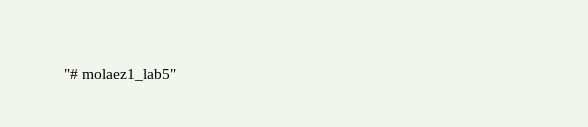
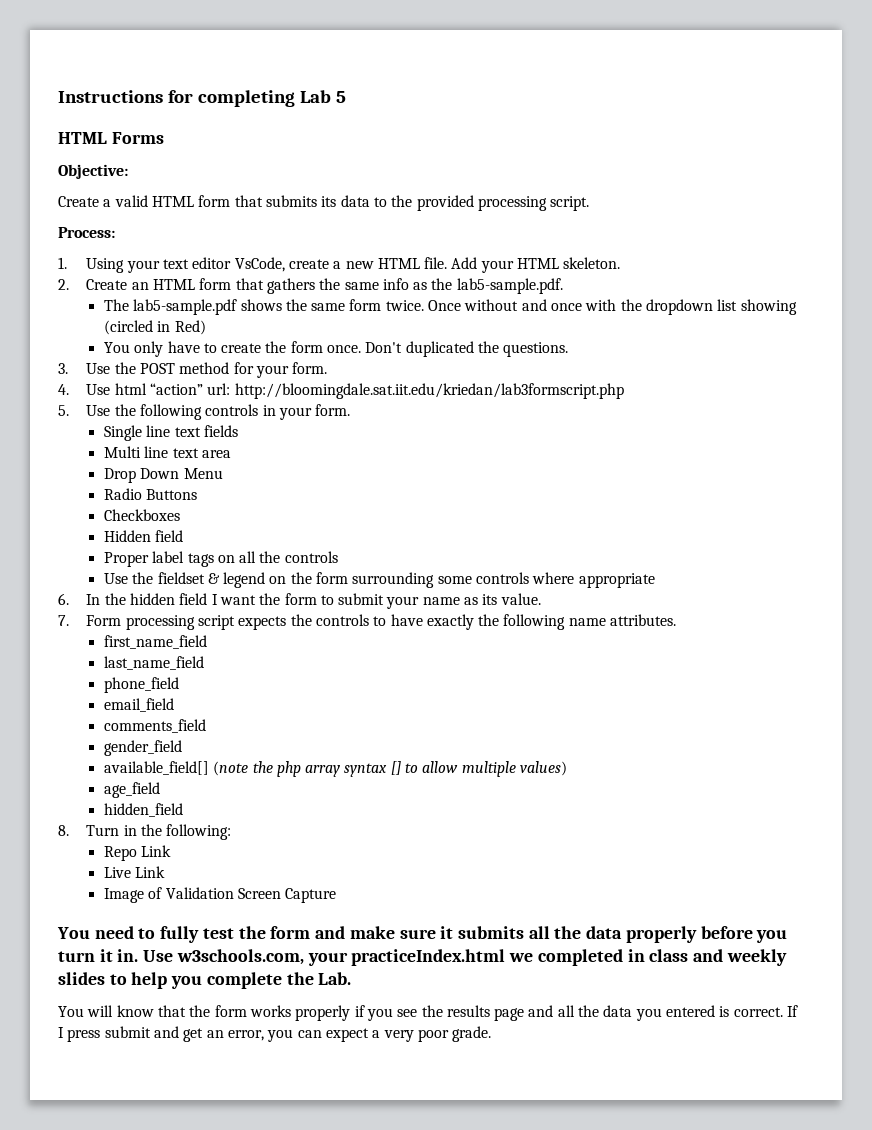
- "# molaez1_lab5"
+ Instructions for completing Lab 5
+ HTML Forms
+ Objective:
+ Create a valid HTML form that submits its data to the provided processing script.
+ Process:
+ 1. Using your text editor VsCode, create a new HTML file. Add your HTML skeleton.
+ 2. Create an HTML form that gathers the same info as the lab5-sample.pdf.
+ The lab5-sample.pdf shows the same form twice. Once without and once with the dropdown list showing (circled in Red)
+ You only have to create the form once. Don't duplicated the questions.
+ 3. Use the POST method for your form.
+ 4. Use html “action” url: http://bloomingdale.sat.iit.edu/kriedan/lab3formscript.php
+ 5. Use the following controls in your form.
+ Single line text fields
+ Multi line text area
+ Drop Down Menu
+ Radio Buttons
+ Checkboxes
+ Hidden field
+ Proper label tags on all the controls
+ Use the fieldset & legend on the form surrounding some controls where appropriate
+ 6. In the hidden field I want the form to submit your name as its value.
+ 7. Form processing script expects the controls to have exactly the following name attributes.
+ first_name_field
+ last_name_field
+ phone_field
+ email_field
+ comments_field
+ gender_field
+ available_field[] (note the php array syntax [] to allow multiple values)
+ age_field
+ hidden_field
+ 8. Turn in the following:
+ Repo Link
+ Live Link
+ Image of Validation Screen Capture
+ You need to fully test the form and make sure it submits all the data properly before you turn it in. Use w3schools.com, your practiceIndex.html we completed in class and weekly slides to help you complete the Lab.
+ You will know that the form works properly if you see the results page and all the data you entered is correct. If I press submit and get an error, you can expect a very poor grade.

